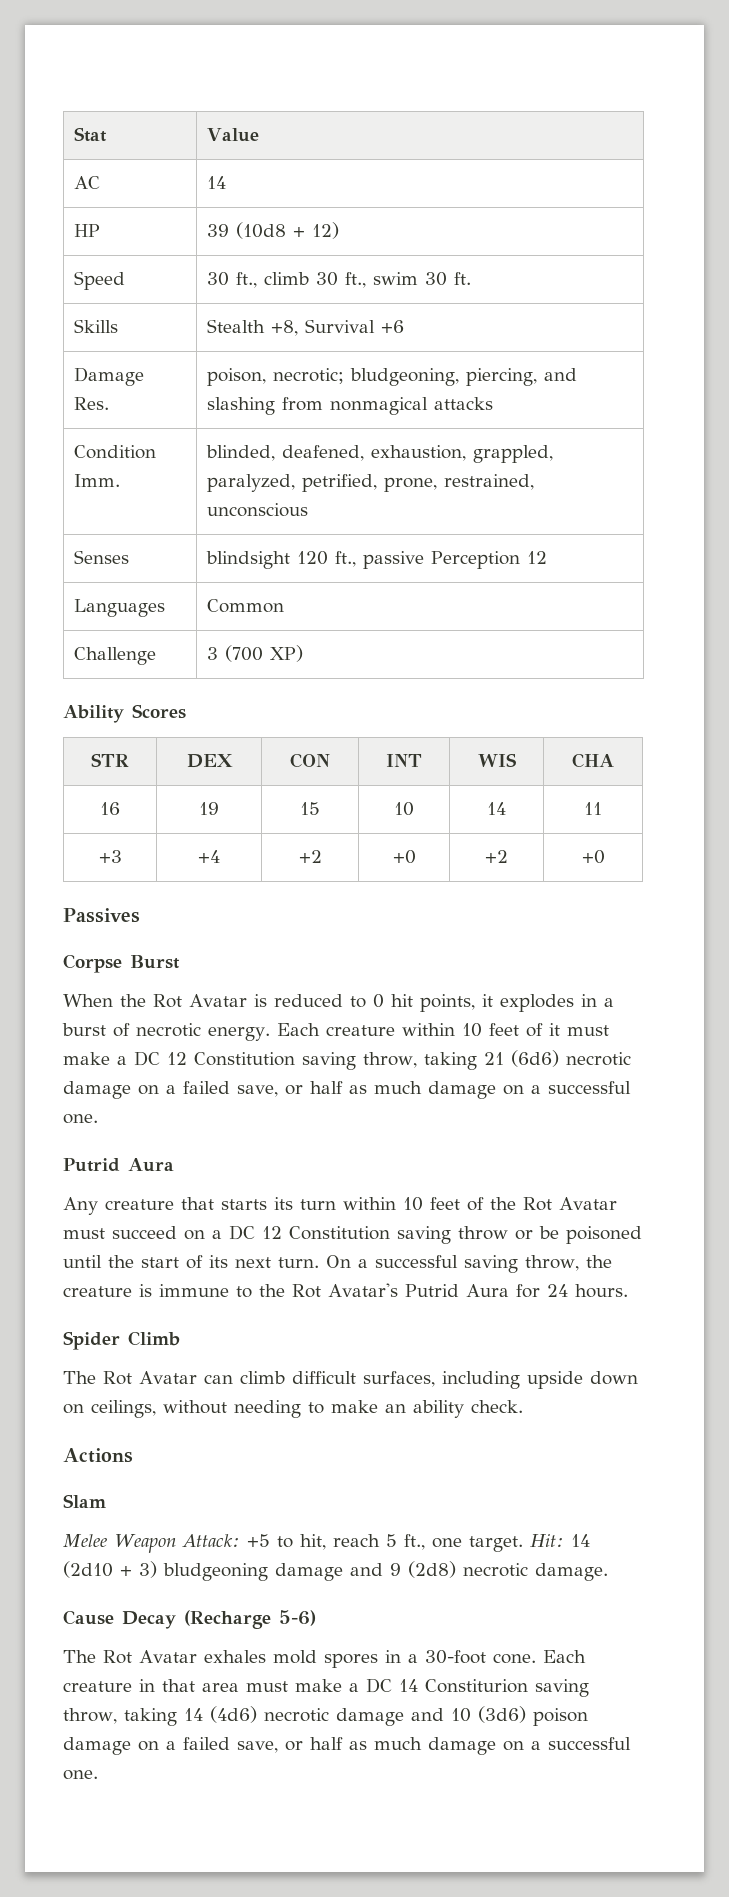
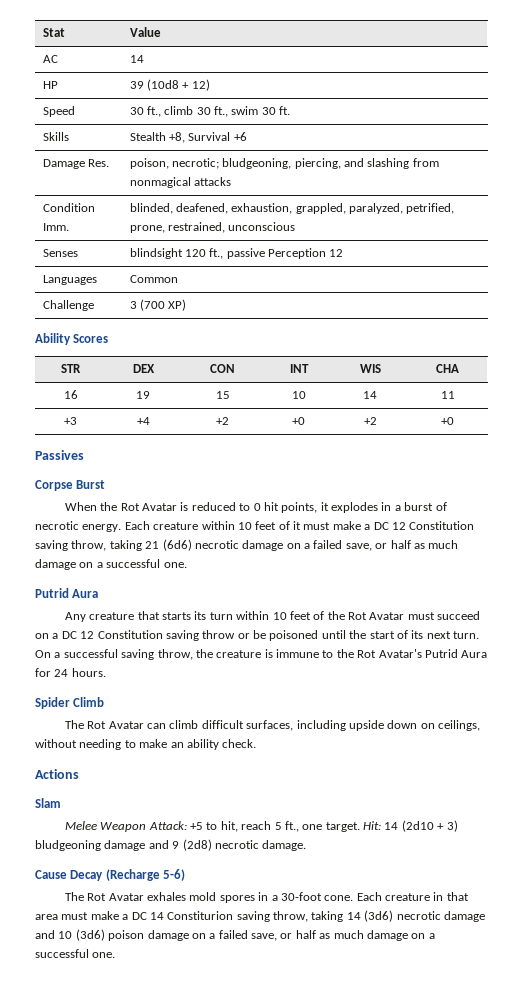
- Each creature in that area must make a DC 14 Constiturion saving throw, taking 14 (4d6) necrotic damage and 10 (3d6) poison damage on a failed save, or half as much damage on a successful one.
+ Each creature in that area must make a DC 14 Constiturion saving throw, taking 14 (3d6) necrotic damage and 10 (3d6) poison damage on a failed save, or half as much damage on a successful one.

